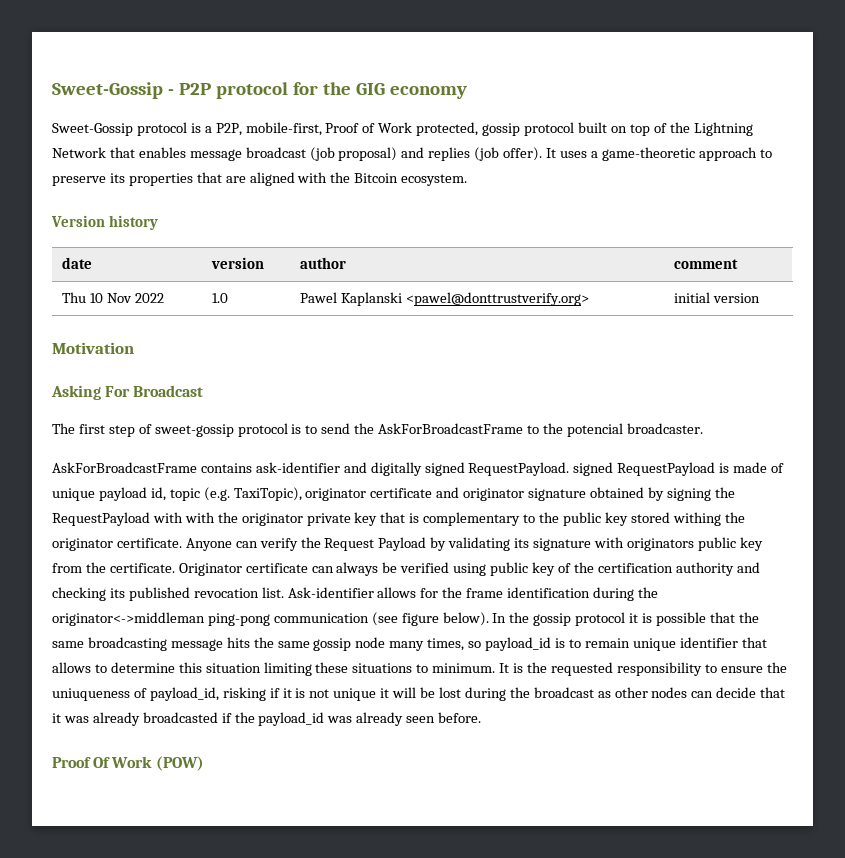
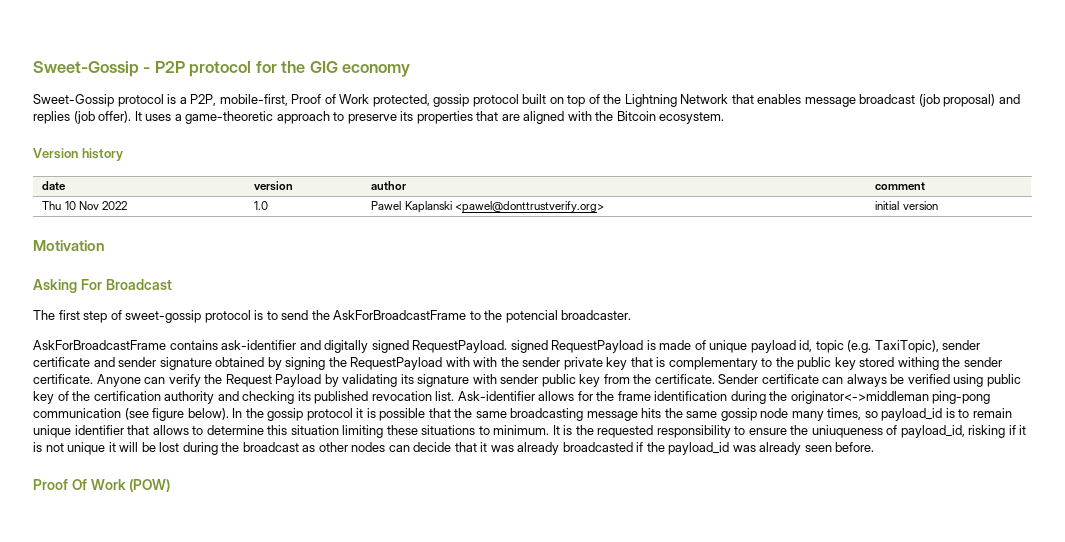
- AskForBroadcastFrame contains ask-identifier and digitally signed RequestPayload. signed RequestPayload is made of unique payload id, topic (e.g. TaxiTopic), originator certificate and originator signature obtained by signing the RequestPayload with with the originator private key that is complementary to the public key stored withing the originator certificate.
+ AskForBroadcastFrame contains ask-identifier and digitally signed RequestPayload. signed RequestPayload is made of unique payload id, topic (e.g. TaxiTopic), sender certificate and sender signature obtained by signing the RequestPayload with with the sender private key that is complementary to the public key stored withing the sender certificate.
- Anyone can verify the Request Payload by validating its signature with originators public key from the certificate.
+ Anyone can verify the Request Payload by validating its signature with sender public key from the certificate.
- Originator certificate can always be verified using public key of the certification authority and checking its published revocation list.
+ Sender certificate can always be verified using public key of the certification authority and checking its published revocation list.

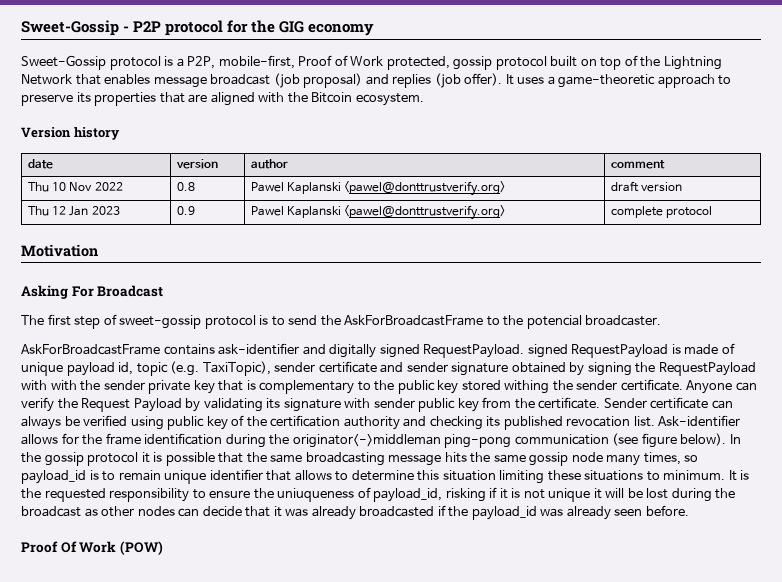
- Thu 10 Nov 2022 | 1.0 | Pawel Kaplanski <pawel@donttrustverify.org> | initial version
+ Thu 10 Nov 2022 | 0.8 | Pawel Kaplanski <pawel@donttrustverify.org> | draft version
+ Thu 12 Jan 2023 | 0.9 | Pawel Kaplanski <pawel@donttrustverify.org> | complete protocol

